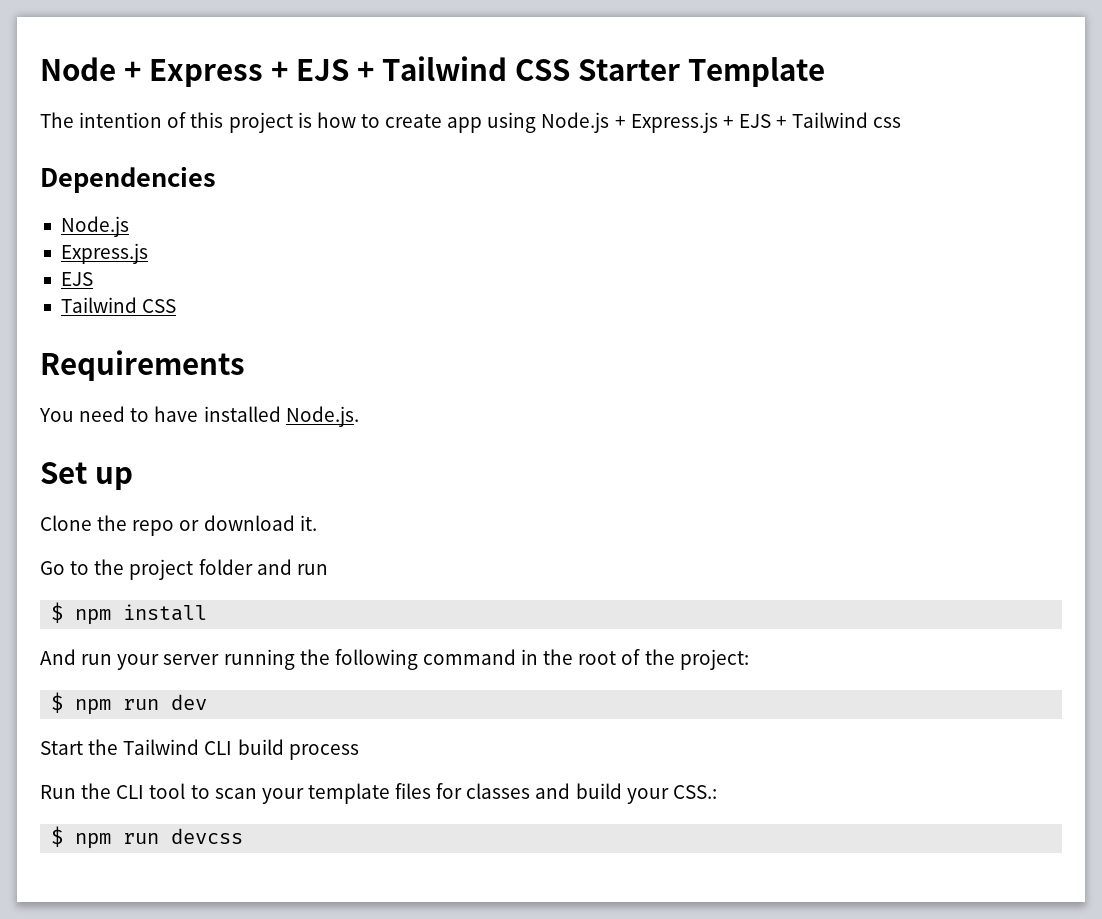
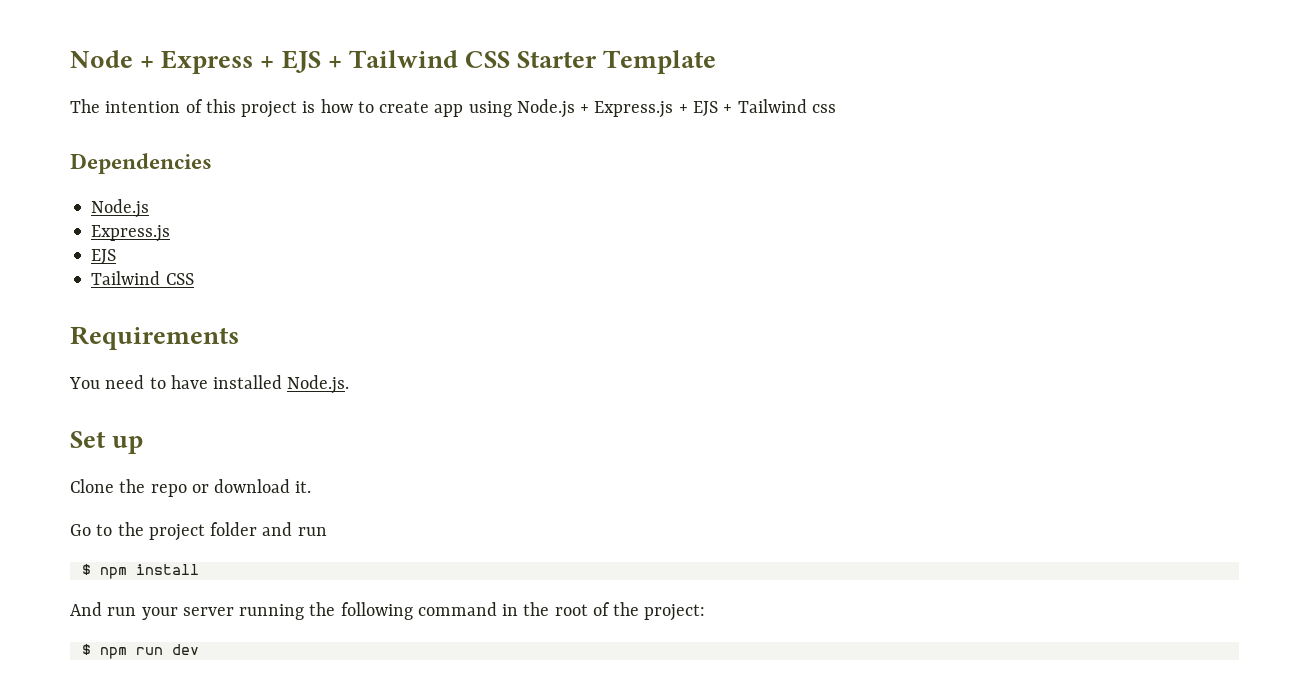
- Start the Tailwind CLI build process
- Run the CLI tool to scan your template files for classes and build your CSS.:
- $ npm run devcss

